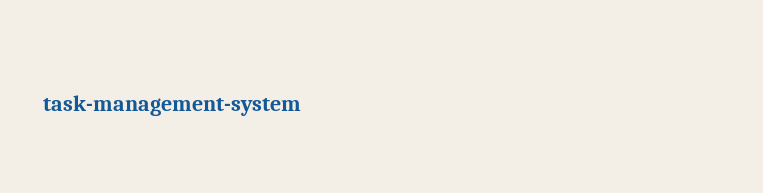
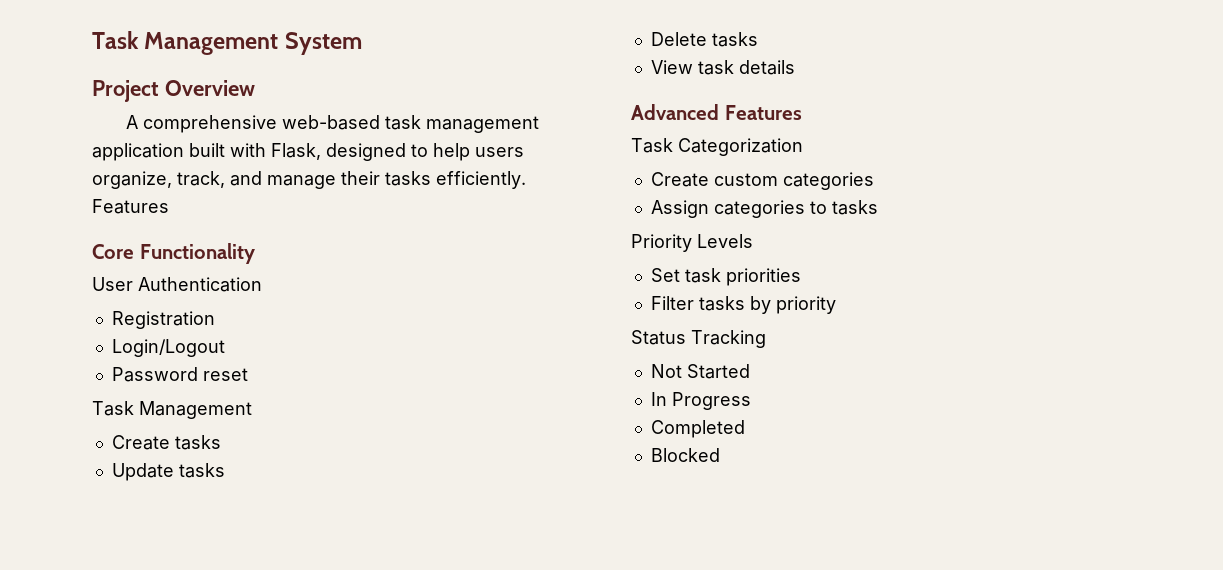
- task-management-system
+ Task Management System
+ Project Overview
+ A comprehensive web-based task management application built with Flask, designed to help users organize, track, and manage their tasks efficiently. Features
+ Core Functionality
+ User Authentication
+ Registration
+ Login/Logout
+ Password reset
+ Task Management
+ Create tasks
+ Update tasks
+ Delete tasks
+ View task details
+ Advanced Features
+ Task Categorization
+ Create custom categories
+ Assign categories to tasks
+ Priority Levels
+ Set task priorities
+ Filter tasks by priority
+ Status Tracking
+ Not Started
+ In Progress
+ Completed
+ Blocked

